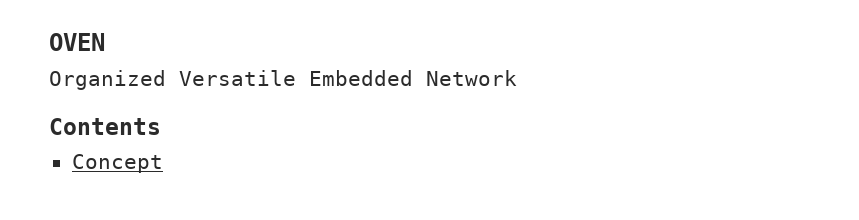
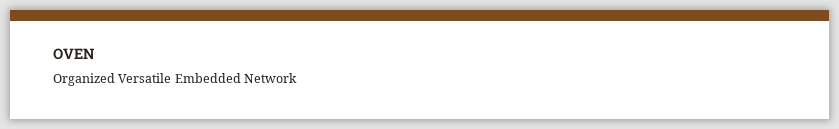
- Contents
- Concept

